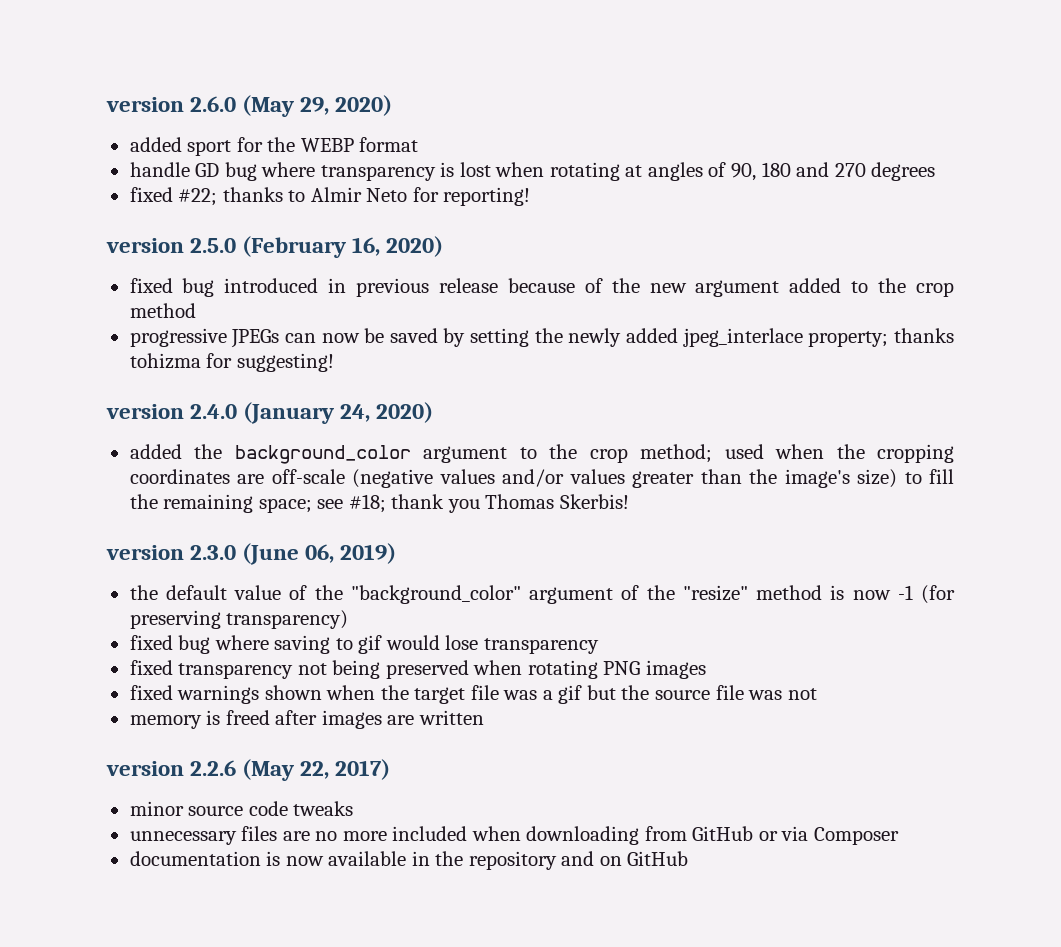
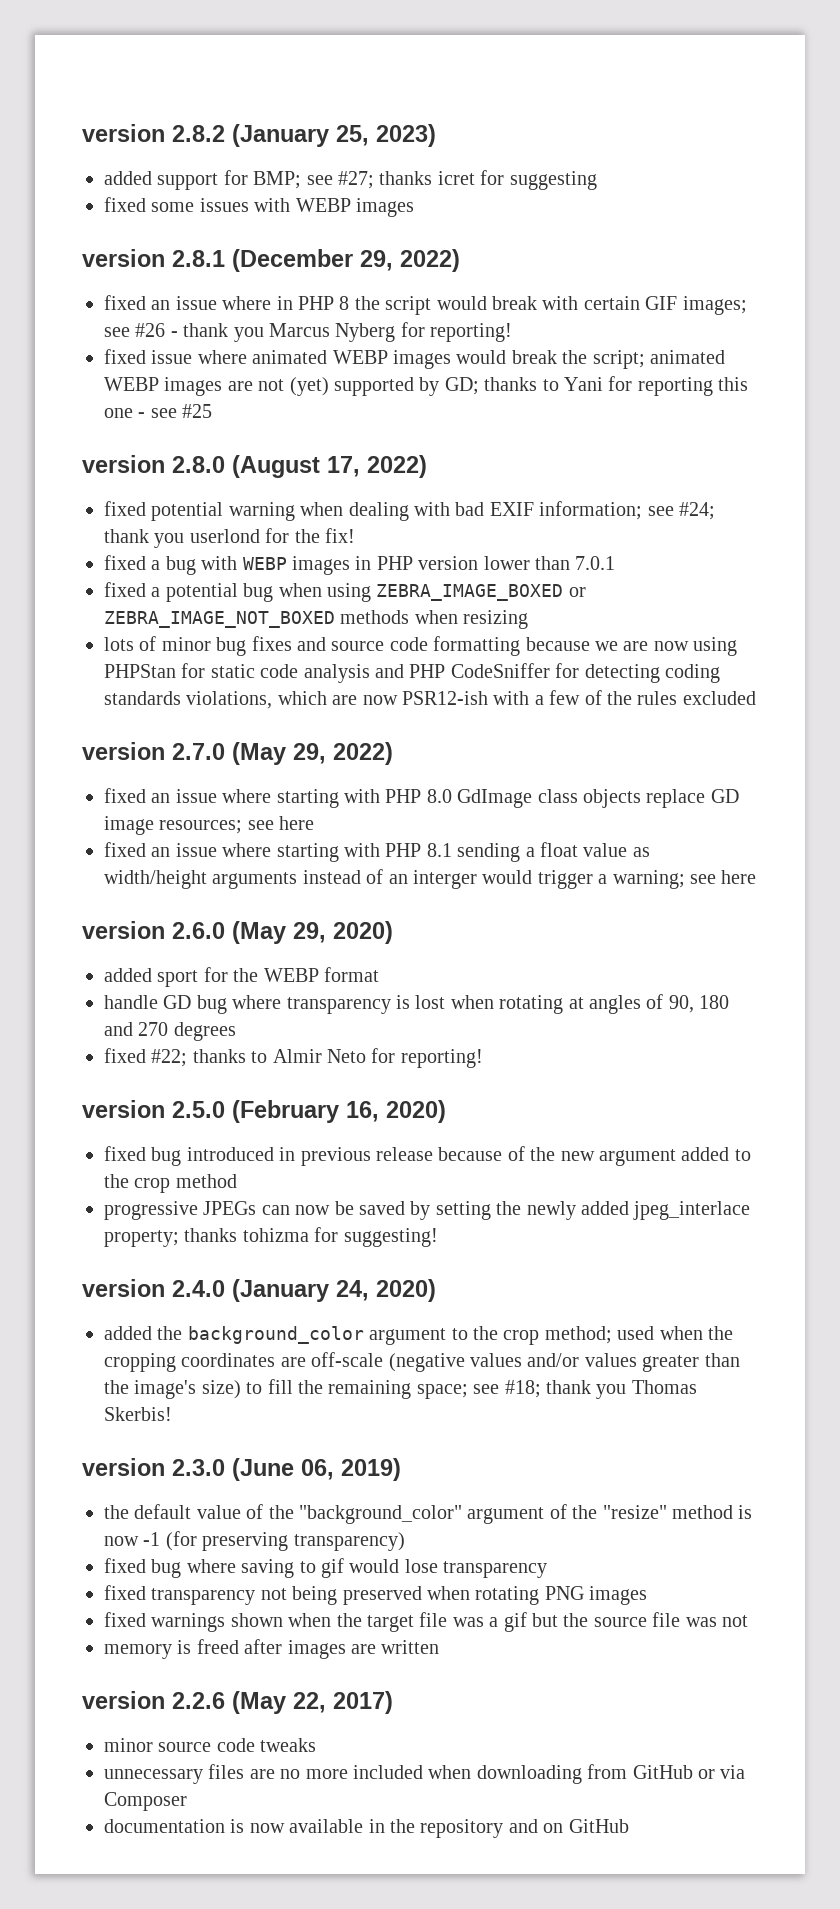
+ version 2.8.2 (January 25, 2023)
+ added support for BMP; see #27; thanks icret for suggesting
+ fixed some issues with WEBP images
+ version 2.8.1 (December 29, 2022)
+ fixed an issue where in PHP 8 the script would break with certain GIF images; see #26 - thank you Marcus Nyberg for reporting!
+ fixed issue where animated WEBP images would break the script; animated WEBP images are not (yet) supported by GD; thanks to Yani for reporting this one - see #25
+ version 2.8.0 (August 17, 2022)
+ fixed potential warning when dealing with bad EXIF information; see #24; thank you userlond for the fix!
+ fixed a bug with WEBP images in PHP version lower than 7.0.1
+ fixed a potential bug when using ZEBRA_IMAGE_BOXED or ZEBRA_IMAGE_NOT_BOXED methods when resizing
+ lots of minor bug fixes and source code formatting because we are now using PHPStan for static code analysis and PHP CodeSniffer for detecting coding standards violations, which are now PSR12-ish with a few of the rules excluded
+ version 2.7.0 (May 29, 2022)
+ fixed an issue where starting with PHP 8.0 GdImage class objects replace GD image resources; see here
+ fixed an issue where starting with PHP 8.1 sending a float value as width/height arguments instead of an interger would trigger a warning; see here

